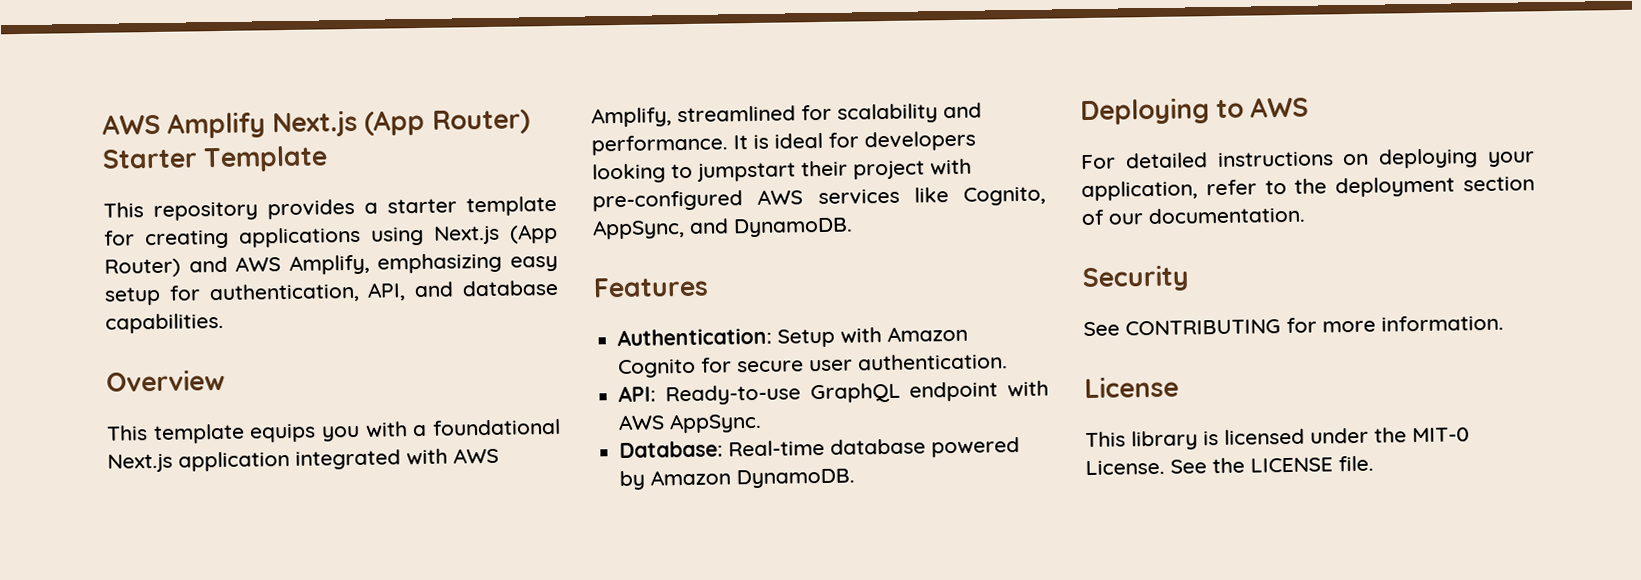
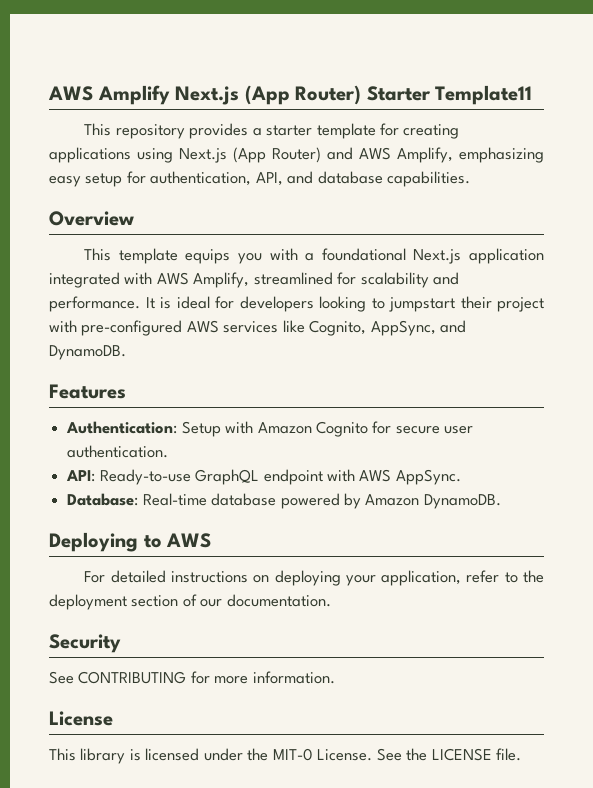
- AWS Amplify Next.js (App Router) Starter Template
+ AWS Amplify Next.js (App Router) Starter Template11

